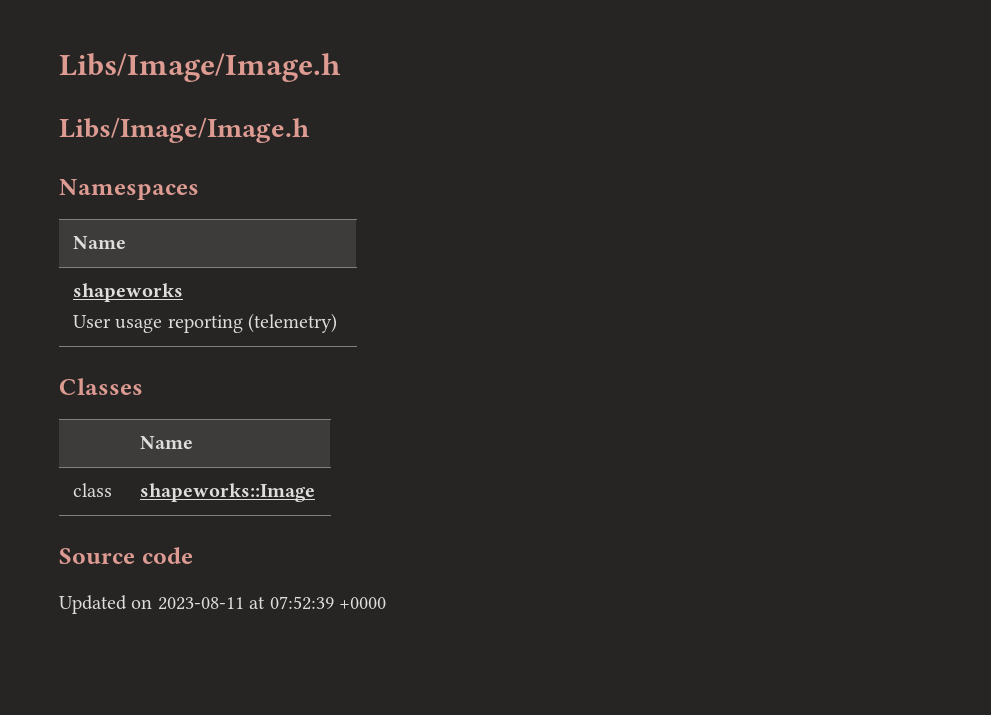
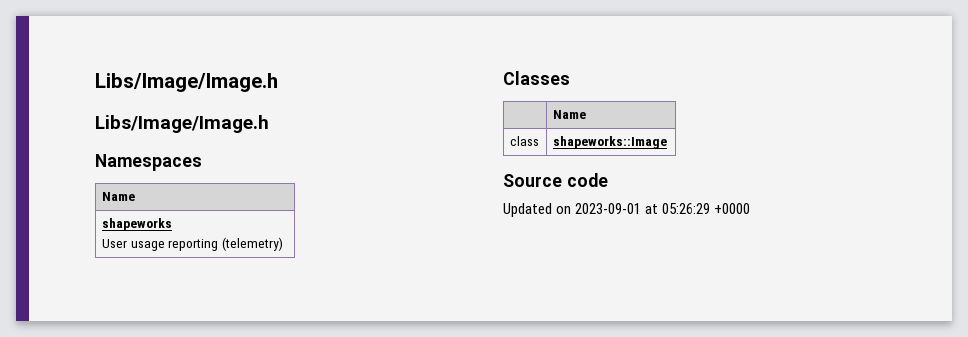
- Updated on 2023-08-11 at 07:52:39 +0000
+ Updated on 2023-09-01 at 05:26:29 +0000

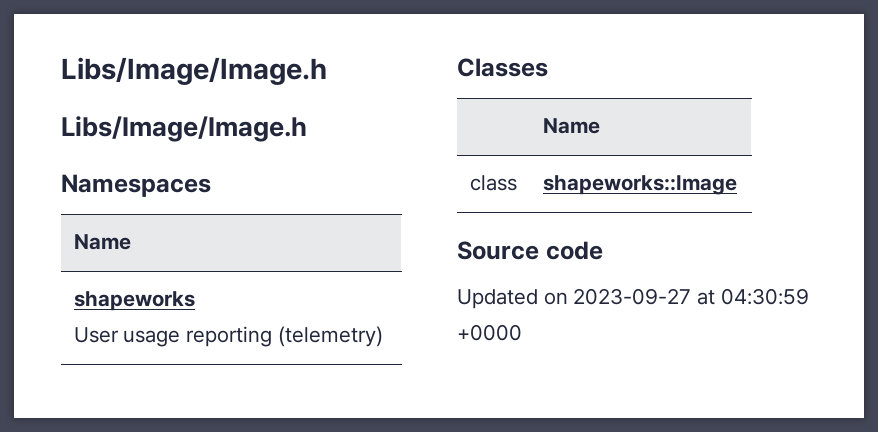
- Updated on 2023-09-01 at 05:26:29 +0000
+ Updated on 2023-09-27 at 04:30:59 +0000

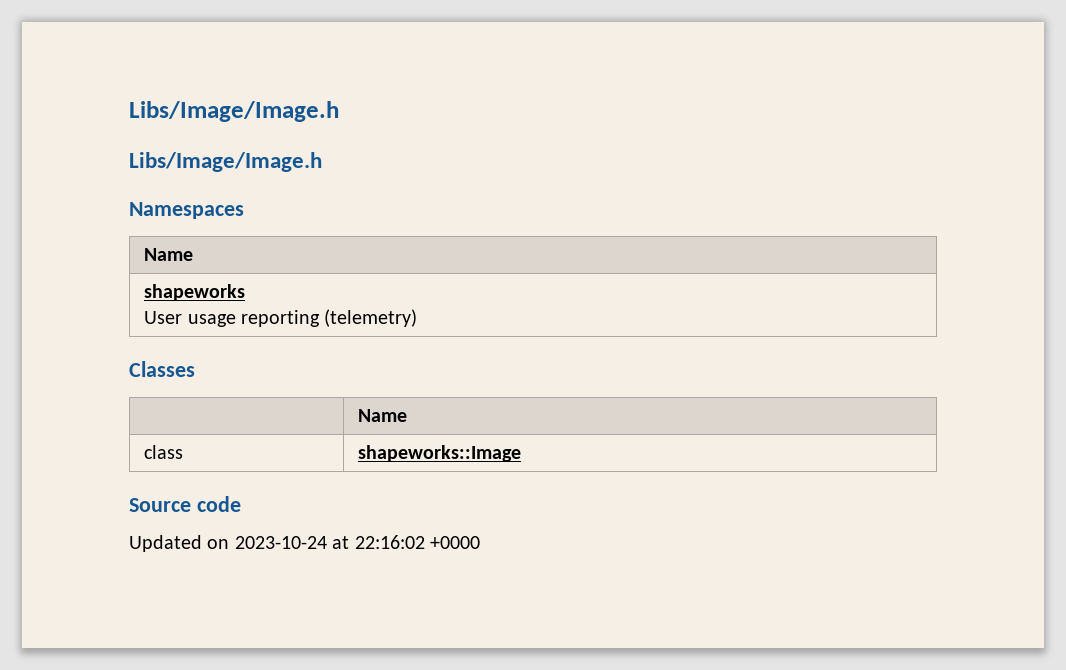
- Updated on 2023-09-27 at 04:30:59 +0000
+ Updated on 2023-10-24 at 22:16:02 +0000

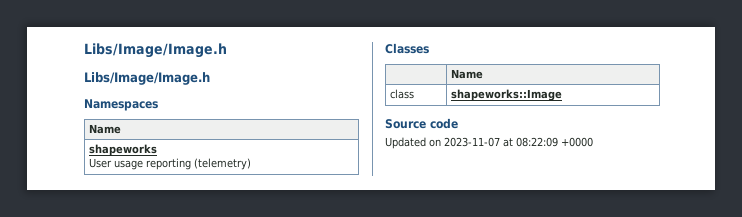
- Updated on 2023-10-24 at 22:16:02 +0000
+ Updated on 2023-11-07 at 08:22:09 +0000

